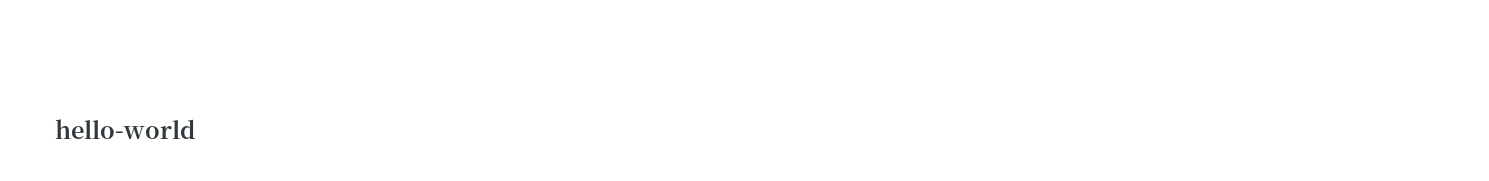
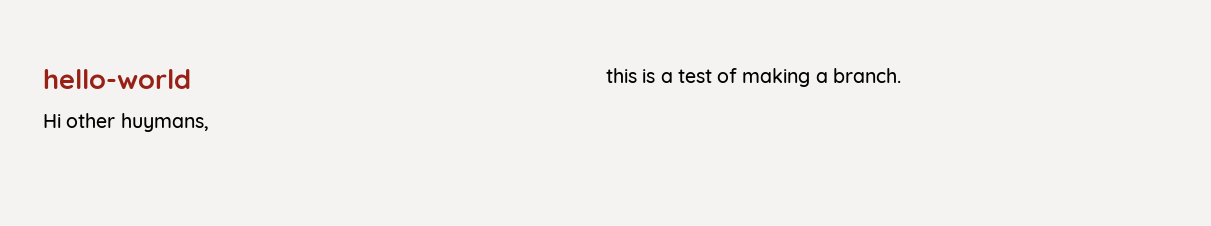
+ Hi other huymans,
+ this is a test of making a branch.

